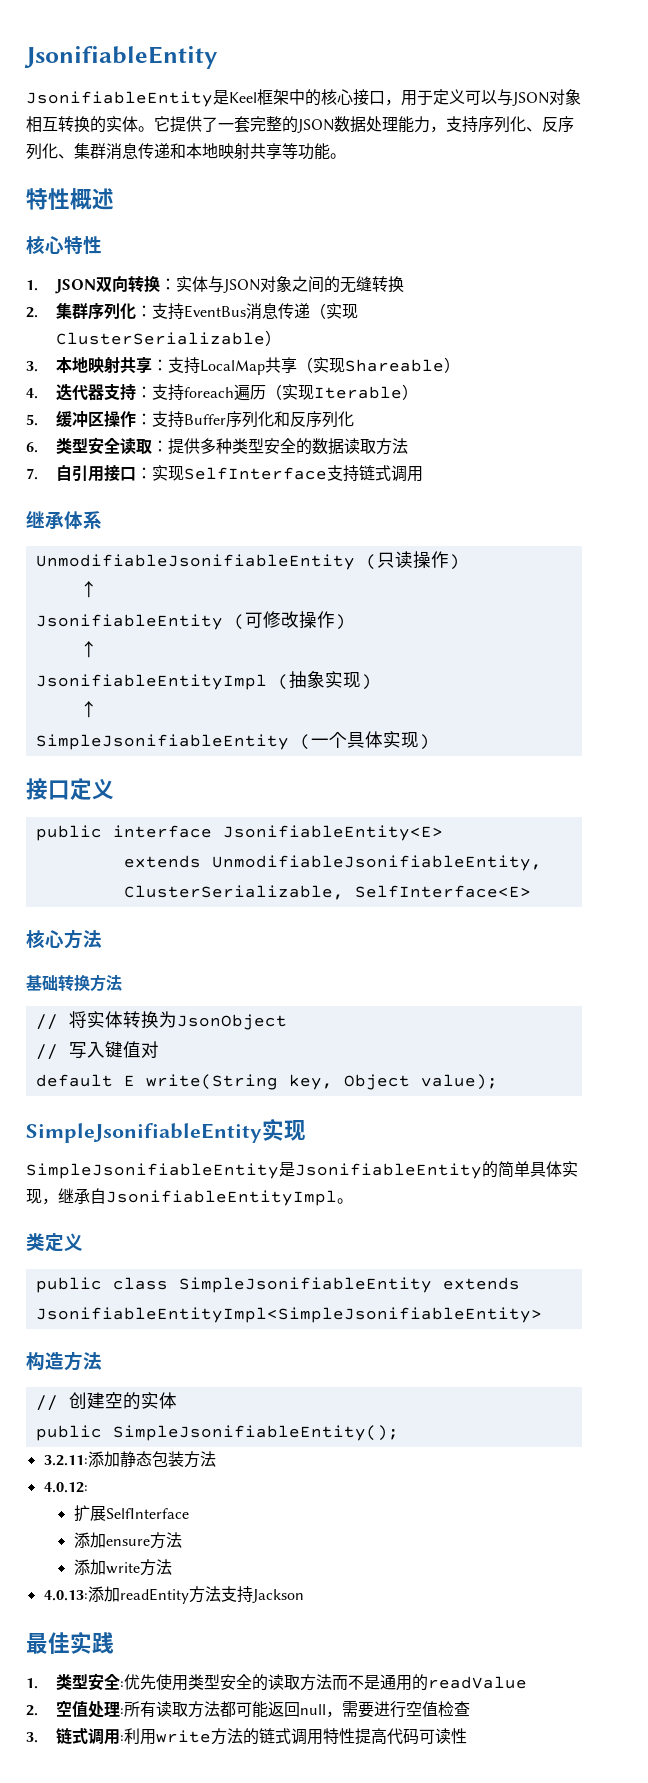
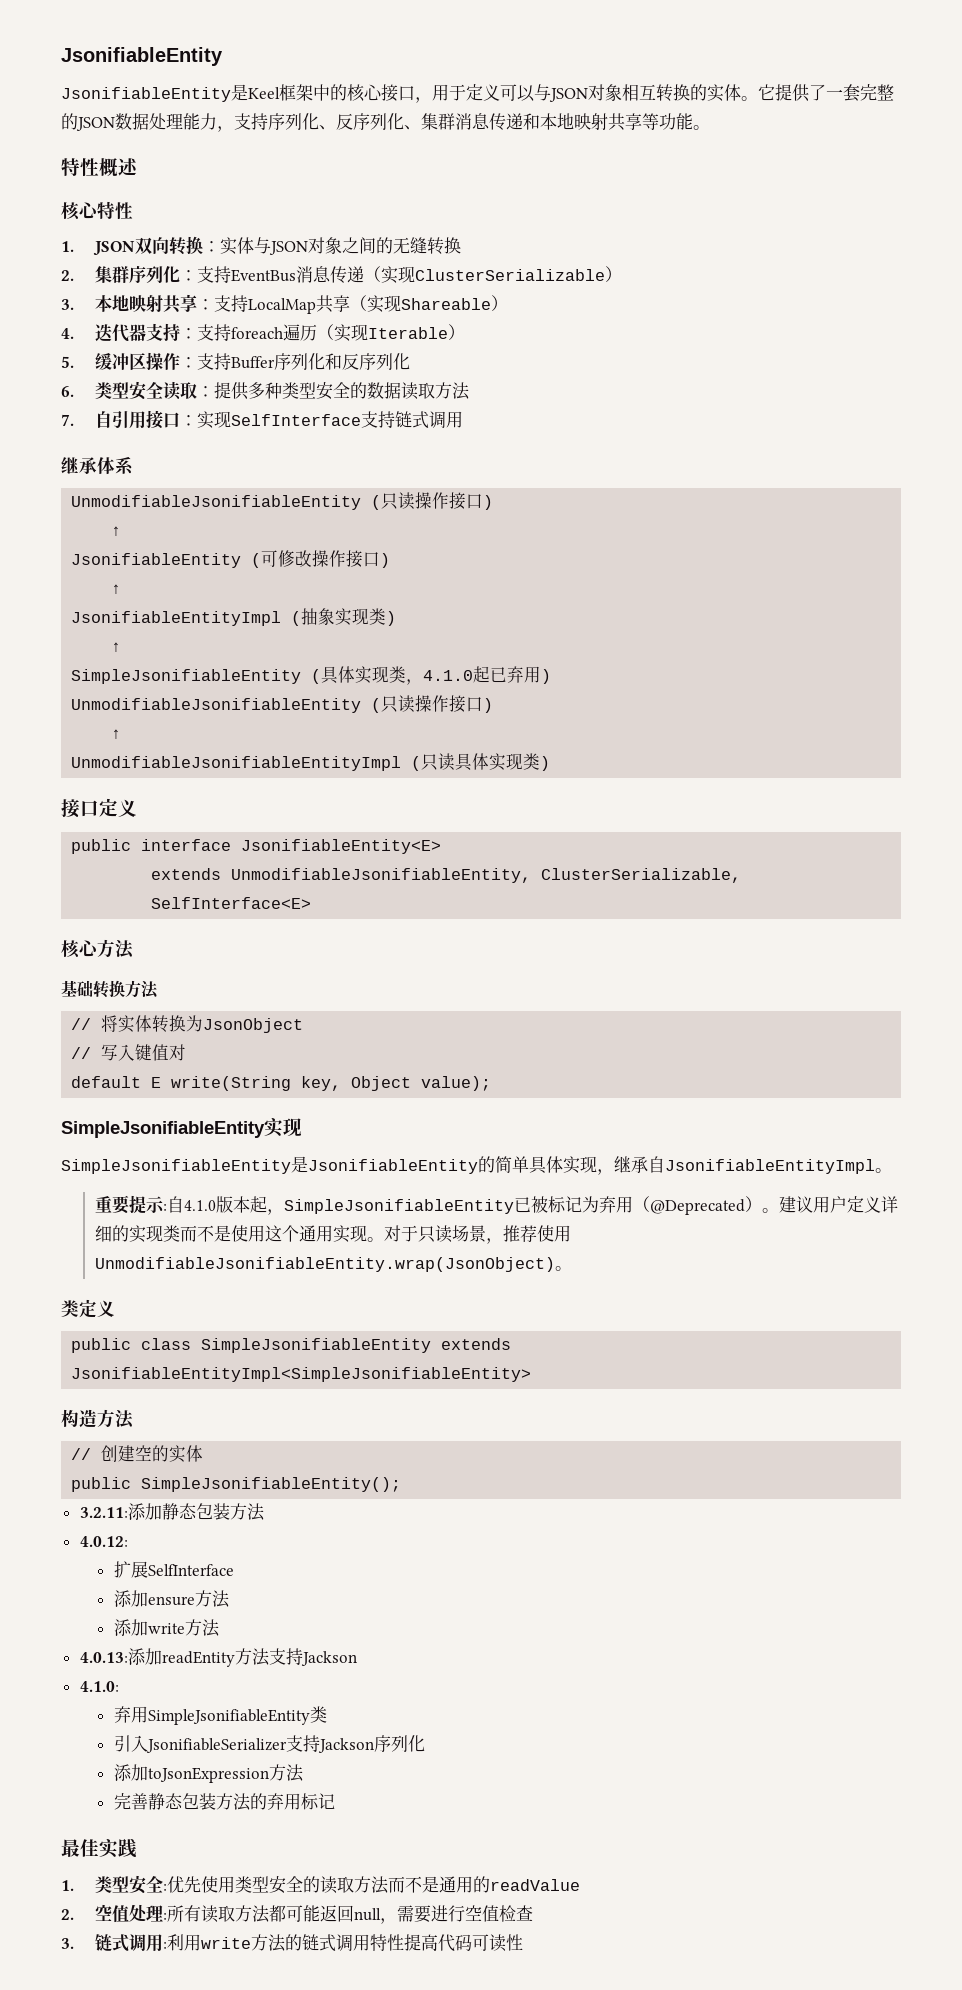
  继承体系
- UnmodifiableJsonifiableEntity (只读操作)
+ UnmodifiableJsonifiableEntity (只读操作接口)
- JsonifiableEntity (可修改操作)
+ JsonifiableEntity (可修改操作接口)
- JsonifiableEntityImpl (抽象实现)
+ JsonifiableEntityImpl (抽象实现类)
- SimpleJsonifiableEntity (一个具体实现)
+ SimpleJsonifiableEntity (具体实现类，4.1.0起已弃用)
+ UnmodifiableJsonifiableEntity (只读操作接口)
+ ↑
+ UnmodifiableJsonifiableEntityImpl (只读具体实现类)
+ 重要提示:自4.1.0版本起，SimpleJsonifiableEntity已被标记为弃用（@Deprecated）。建议用户定义详细的实现类而不是使用这个通用实现。对于只读场景，推荐使用UnmodifiableJsonifiableEntity.wrap(JsonObject)。
+ 4.1.0:
+ 弃用SimpleJsonifiableEntity类
+ 引入JsonifiableSerializer支持Jackson序列化
+ 添加toJsonExpression方法
+ 完善静态包装方法的弃用标记

